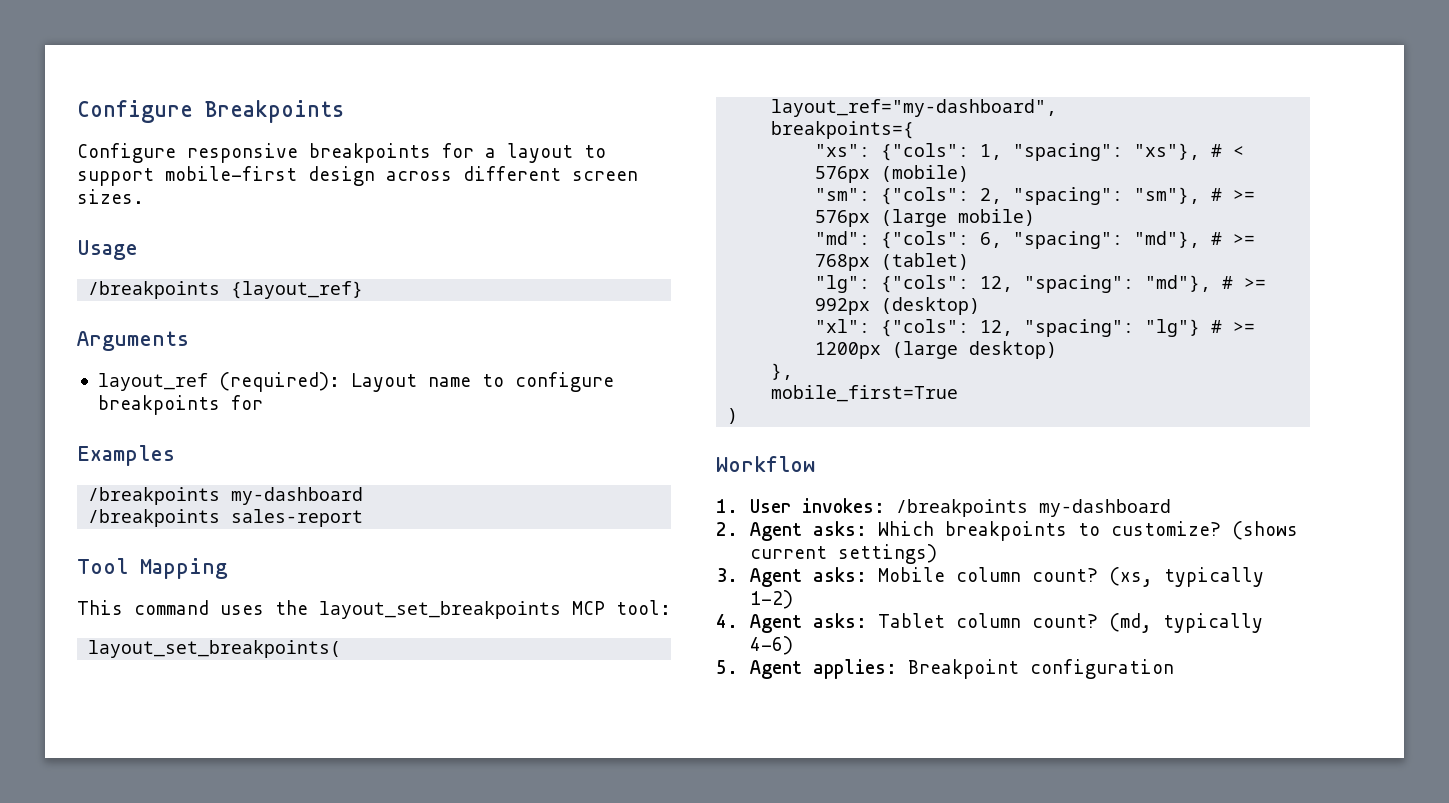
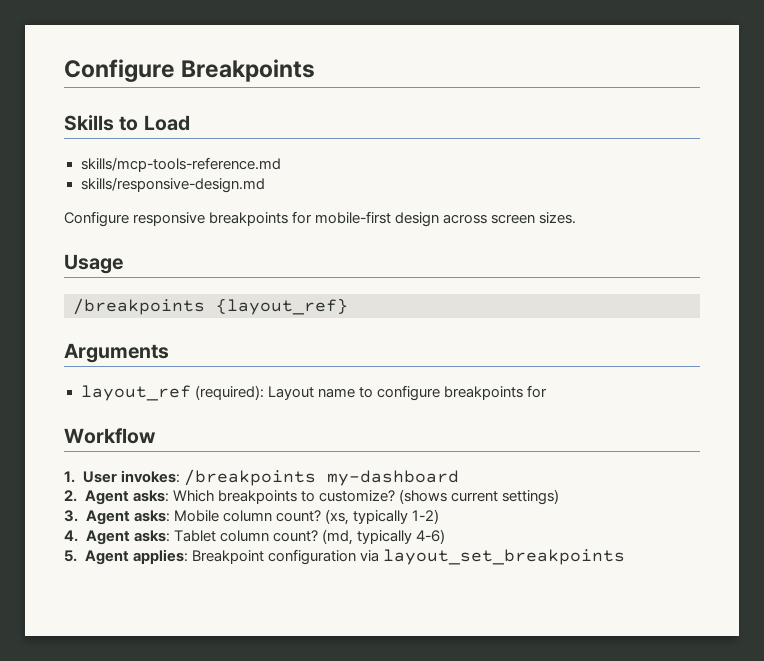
+ Skills to Load
+ skills/mcp-tools-reference.md
+ skills/responsive-design.md
- Configure responsive breakpoints for a layout to support mobile-first design across different screen sizes.
+ Configure responsive breakpoints for mobile-first design across screen sizes.
- Examples
- /breakpoints my-dashboard
- /breakpoints sales-report
- Tool Mapping
- This command uses the layout_set_breakpoints MCP tool:
- layout_set_breakpoints(
- layout_ref="my-dashboard",
- breakpoints={
- "xs": {"cols": 1, "spacing": "xs"}, # < 576px (mobile)
- "sm": {"cols": 2, "spacing": "sm"}, # >= 576px (large mobile)
- "md": {"cols": 6, "spacing": "md"}, # >= 768px (tablet)
- "lg": {"cols": 12, "spacing": "md"}, # >= 992px (desktop)
- "xl": {"cols": 12, "spacing": "lg"} # >= 1200px (large desktop)
- },
- mobile_first=True
- )
- 5. Agent applies: Breakpoint configuration
+ 5. Agent applies: Breakpoint configuration via layout_set_breakpoints

